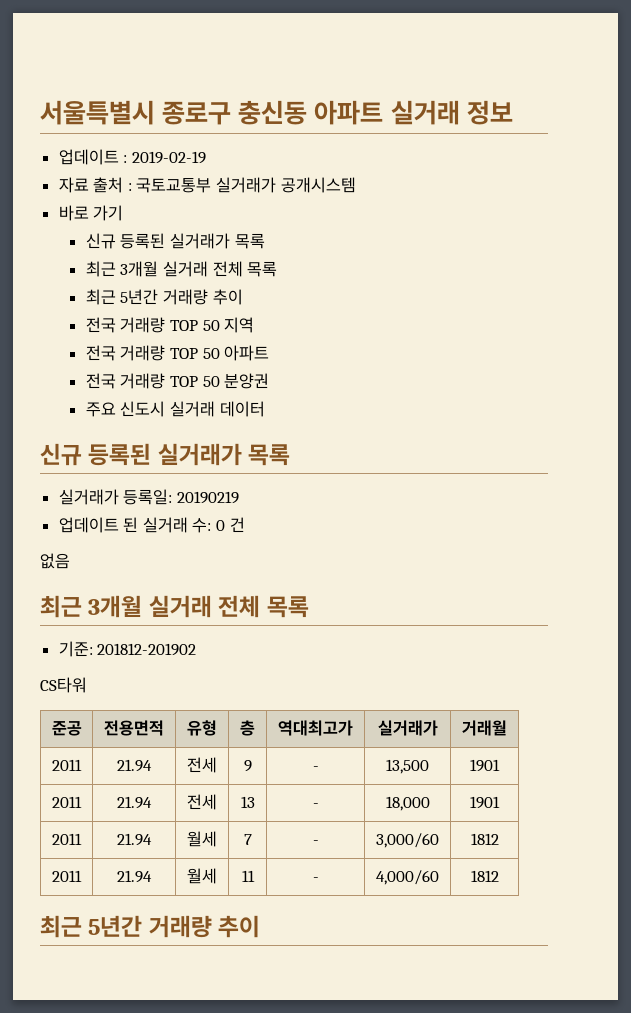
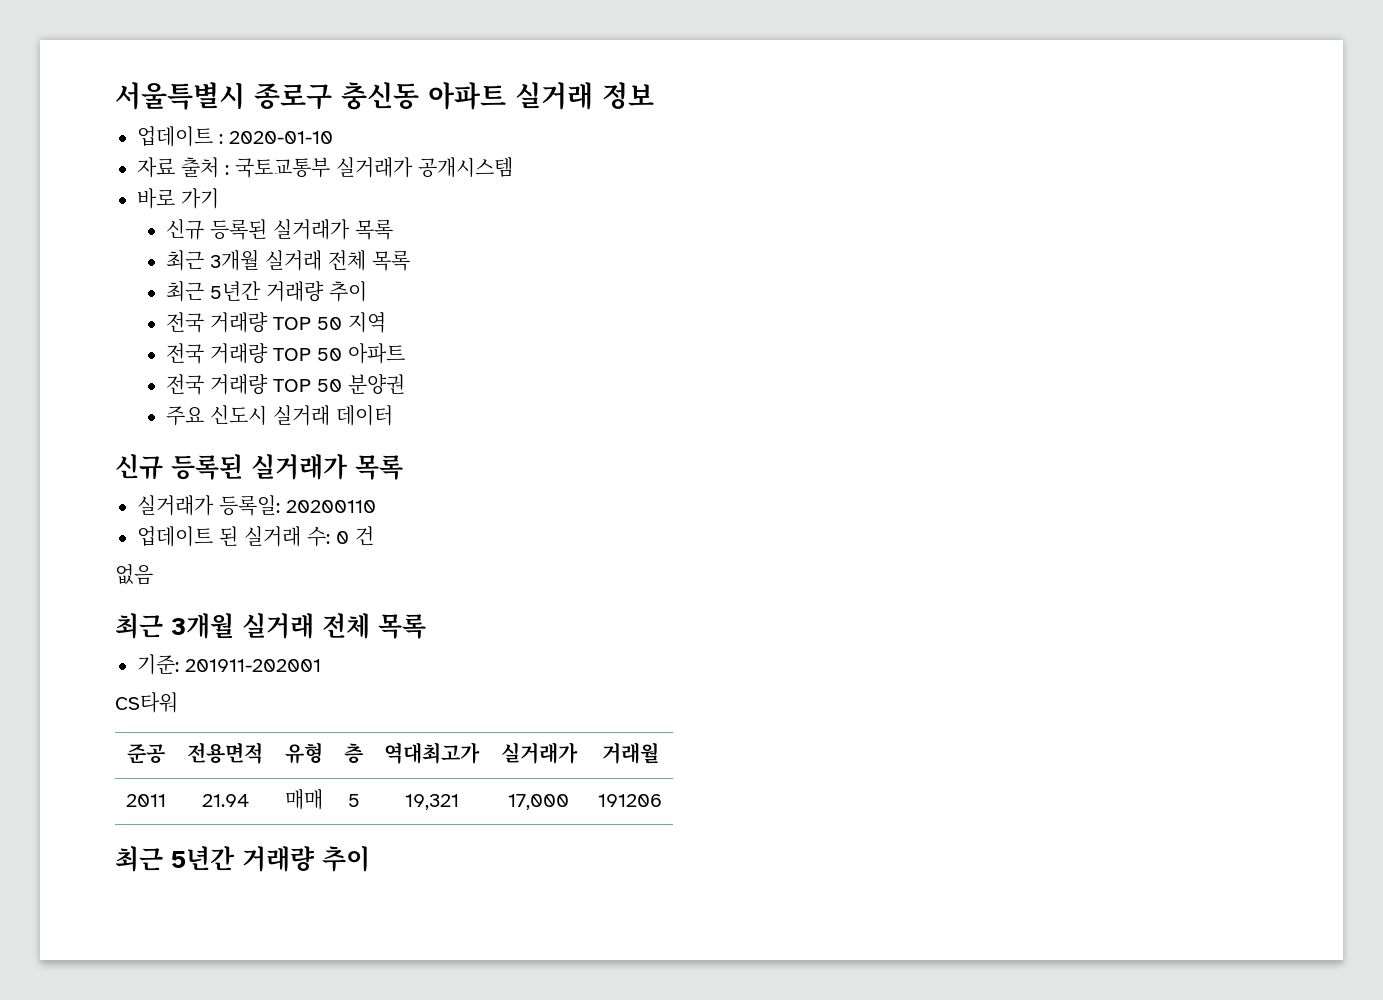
- 업데이트 : 2019-02-19
+ 업데이트 : 2020-01-10
- 실거래가 등록일: 20190219
+ 실거래가 등록일: 20200110
- 기준: 201812-201902
+ 기준: 201911-202001
- 2011 | 21.94 | 전세 | 9 | - | 13,500 | 1901
- 2011 | 21.94 | 전세 | 13 | - | 18,000 | 1901
- 2011 | 21.94 | 월세 | 7 | - | 3,000/60 | 1812
- 2011 | 21.94 | 월세 | 11 | - | 4,000/60 | 1812
+ 2011 | 21.94 | 매매 | 5 | 19,321 | 17,000 | 191206

